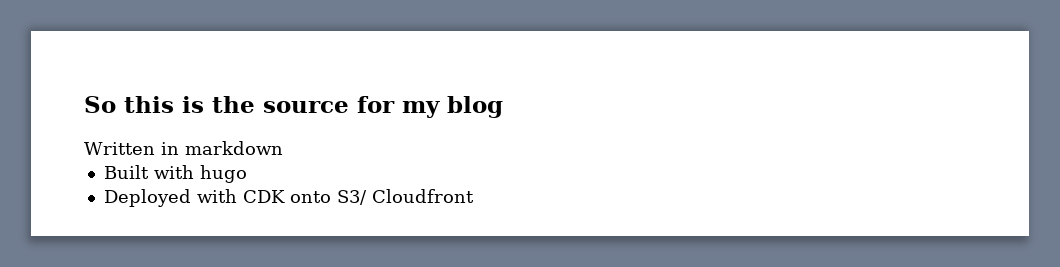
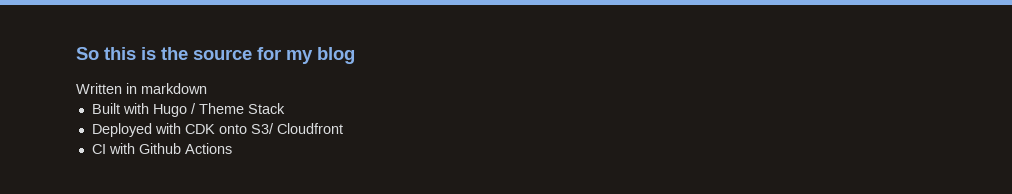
- Built with hugo
+ Built with Hugo / Theme Stack
+ CI with Github Actions

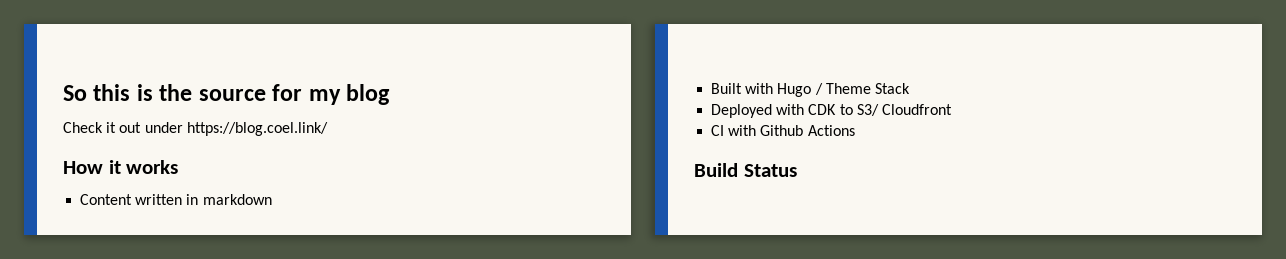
- Written in markdown
+ Check it out under https://blog.coel.link/
+ How it works
+ Content written in markdown
- Deployed with CDK onto S3/ Cloudfront
+ Deployed with CDK to S3/ Cloudfront
+ Build Status

